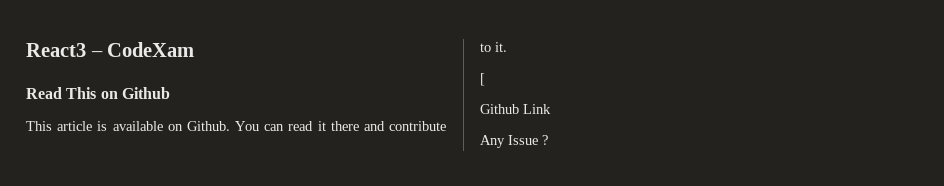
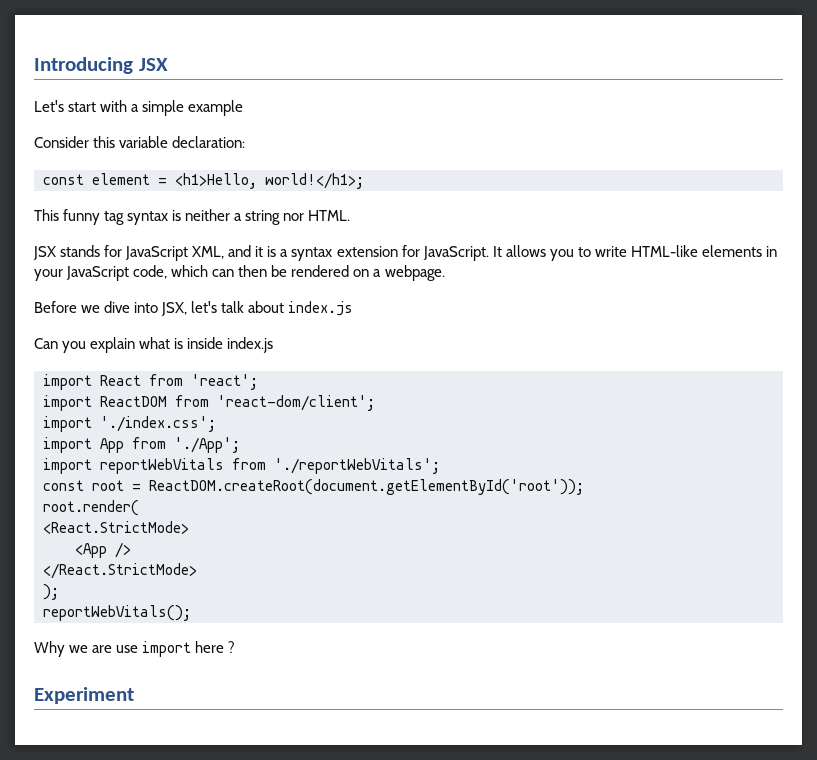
- React3 – CodeXam
- Read This on Github
- This article is available on Github. You can read it there and contribute to it.
- [
- Github Link
- Any Issue ?
+ Introducing JSX
+ Let's start with a simple example
+ Consider this variable declaration:
+ const element = <h1>Hello, world!</h1>;
+ This funny tag syntax is neither a string nor HTML.
+ JSX stands for JavaScript XML, and it is a syntax extension for JavaScript. It allows you to write HTML-like elements in your JavaScript code, which can then be rendered on a webpage.
+ Before we dive into JSX, let's talk about index.js
+ Can you explain what is inside index.js
+ import React from 'react';
+ import ReactDOM from 'react-dom/client';
+ import './index.css';
+ import App from './App';
+ import reportWebVitals from './reportWebVitals';
+ const root = ReactDOM.createRoot(document.getElementById('root'));
+ root.render(
+ <React.StrictMode>
+ <App />
+ </React.StrictMode>
+ );
+ reportWebVitals();
+ Why we are use import here ?
+ Experiment

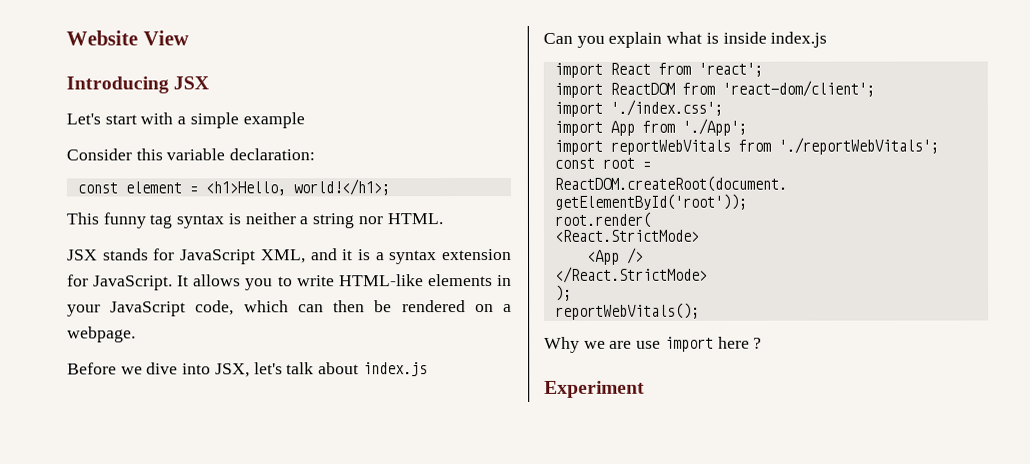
+ Website View

